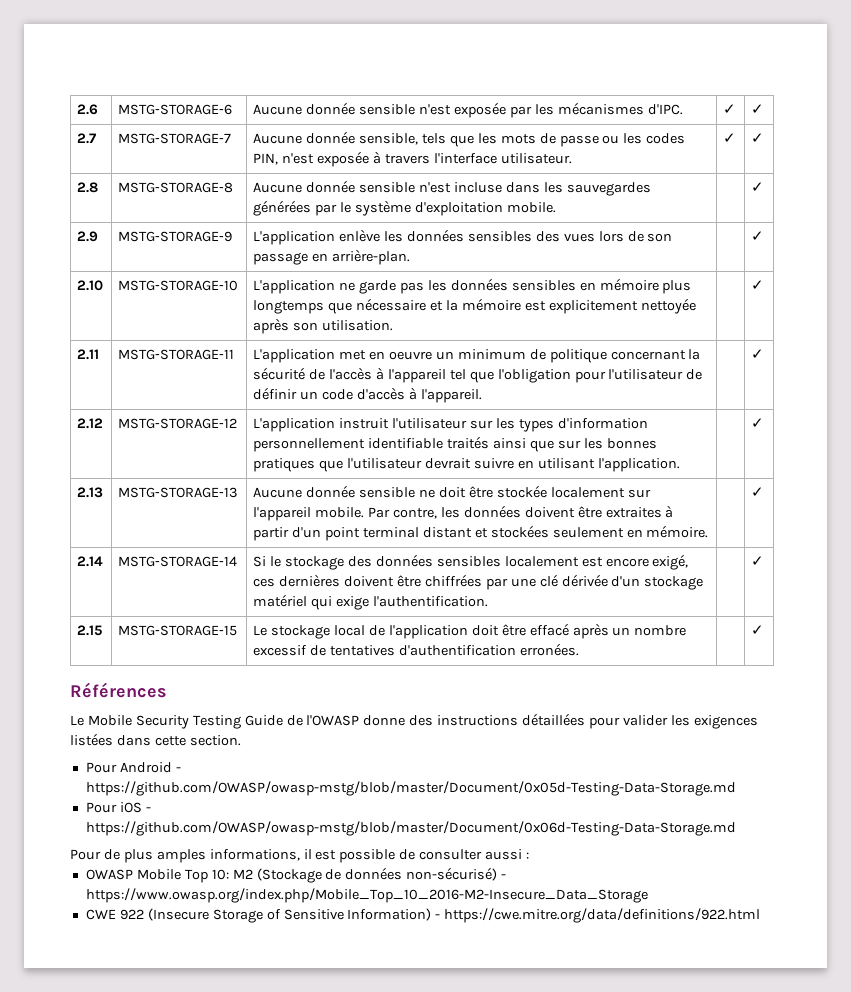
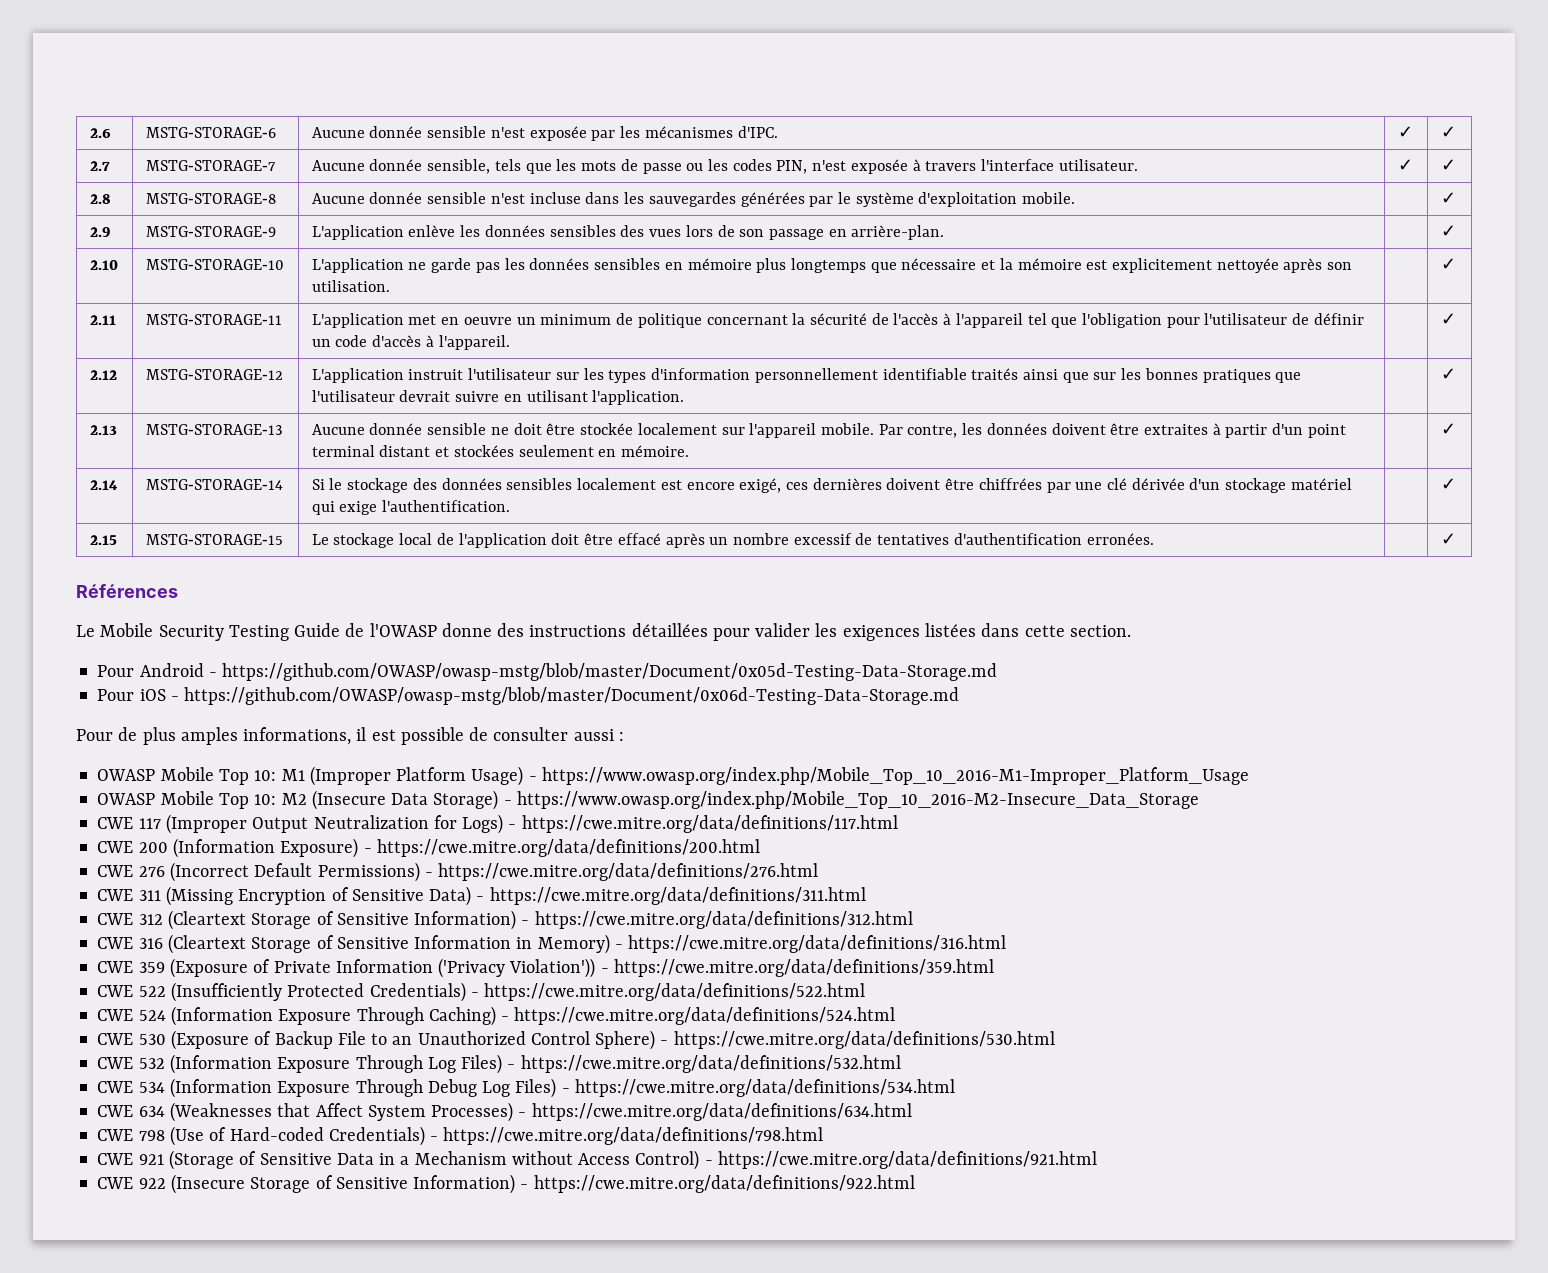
+ OWASP Mobile Top 10: M1 (Improper Platform Usage) - https://www.owasp.org/index.php/Mobile_Top_10_2016-M1-Improper_Platform_Usage
- OWASP Mobile Top 10: M2 (Stockage de données non-sécurisé) - https://www.owasp.org/index.php/Mobile_Top_10_2016-M2-Insecure_Data_Storage
+ OWASP Mobile Top 10: M2 (Insecure Data Storage) - https://www.owasp.org/index.php/Mobile_Top_10_2016-M2-Insecure_Data_Storage
+ CWE 117 (Improper Output Neutralization for Logs) - https://cwe.mitre.org/data/definitions/117.html
+ CWE 200 (Information Exposure) - https://cwe.mitre.org/data/definitions/200.html
+ CWE 276 (Incorrect Default Permissions) - https://cwe.mitre.org/data/definitions/276.html
+ CWE 311 (Missing Encryption of Sensitive Data) - https://cwe.mitre.org/data/definitions/311.html
+ CWE 312 (Cleartext Storage of Sensitive Information) - https://cwe.mitre.org/data/definitions/312.html
+ CWE 316 (Cleartext Storage of Sensitive Information in Memory) - https://cwe.mitre.org/data/definitions/316.html
+ CWE 359 (Exposure of Private Information ('Privacy Violation')) - https://cwe.mitre.org/data/definitions/359.html
+ CWE 522 (Insufficiently Protected Credentials) - https://cwe.mitre.org/data/definitions/522.html
+ CWE 524 (Information Exposure Through Caching) - https://cwe.mitre.org/data/definitions/524.html
+ CWE 530 (Exposure of Backup File to an Unauthorized Control Sphere) - https://cwe.mitre.org/data/definitions/530.html
+ CWE 532 (Information Exposure Through Log Files) - https://cwe.mitre.org/data/definitions/532.html
+ CWE 534 (Information Exposure Through Debug Log Files) - https://cwe.mitre.org/data/definitions/534.html
+ CWE 634 (Weaknesses that Affect System Processes) - https://cwe.mitre.org/data/definitions/634.html
+ CWE 798 (Use of Hard-coded Credentials) - https://cwe.mitre.org/data/definitions/798.html
+ CWE 921 (Storage of Sensitive Data in a Mechanism without Access Control) - https://cwe.mitre.org/data/definitions/921.html

